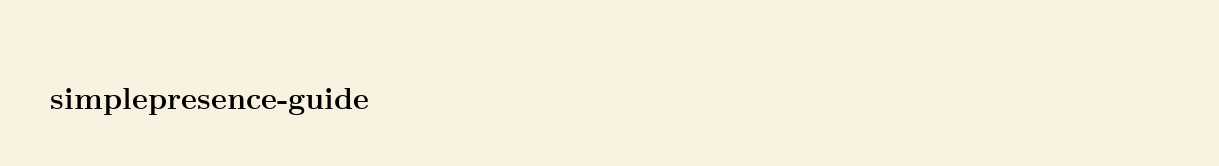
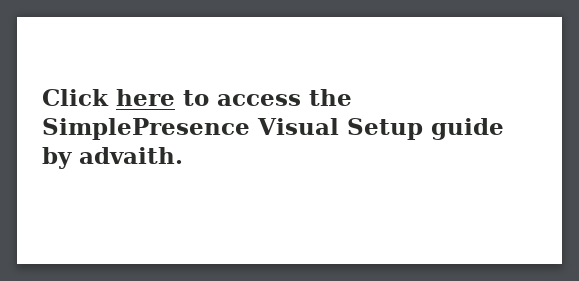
- simplepresence-guide
+ Click here to access the SimplePresence Visual Setup guide by advaith.

